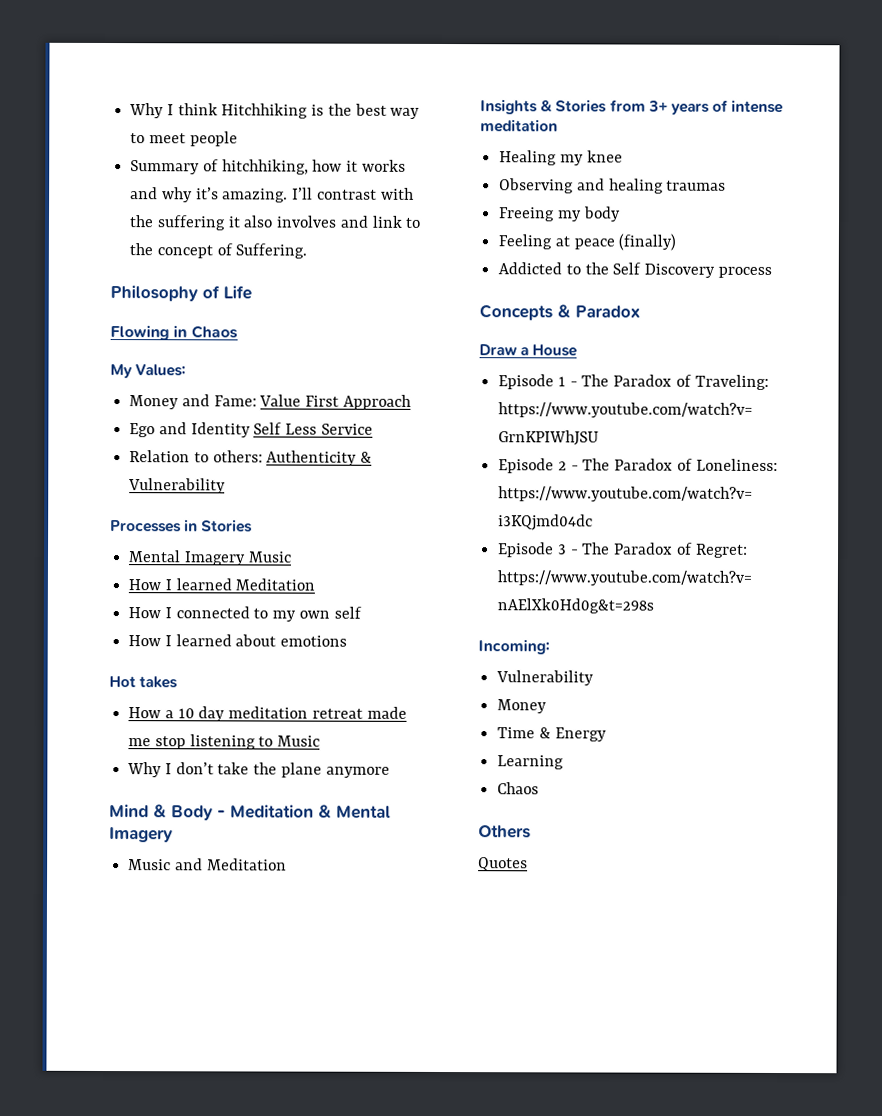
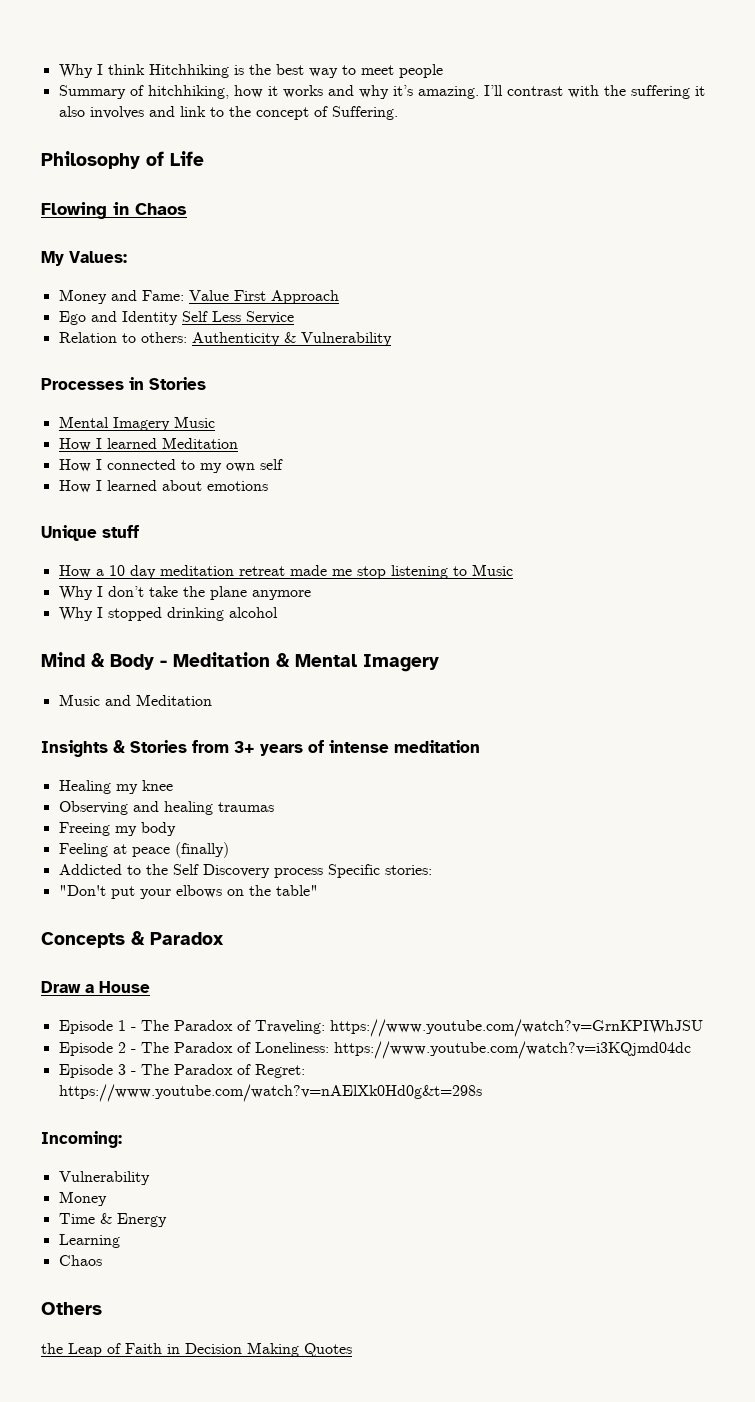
- Hot takes
+ Unique stuff
+ Why I stopped drinking alcohol
- Addicted to the Self Discovery process
+ Addicted to the Self Discovery process Specific stories:
+ "Don't put your elbows on the table"
- Quotes
+ the Leap of Faith in Decision Making Quotes

